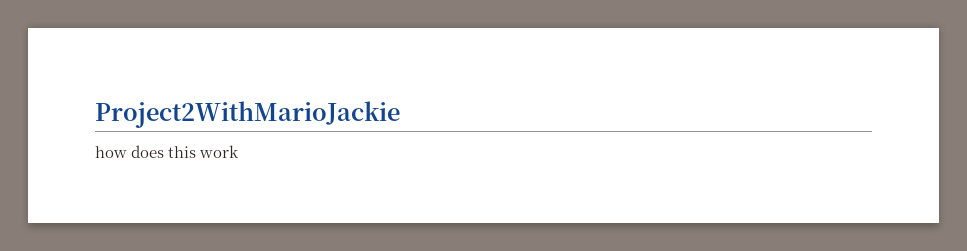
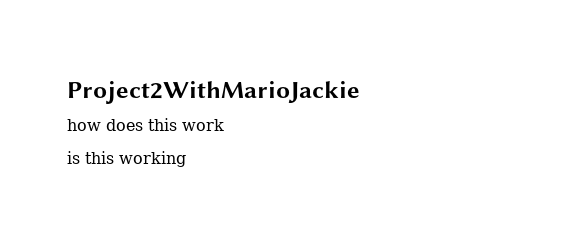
+ is this working

